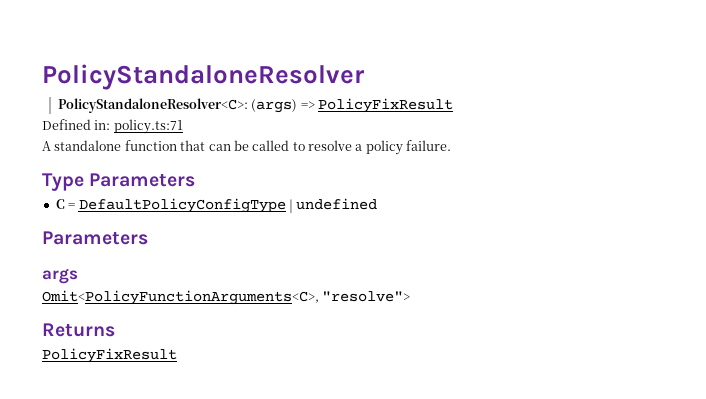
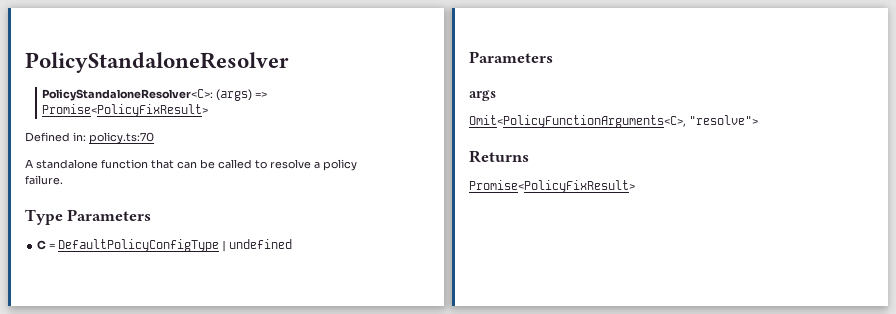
- PolicyStandaloneResolver<C>: (args) => PolicyFixResult
+ PolicyStandaloneResolver<C>: (args) => Promise<PolicyFixResult>
- Defined in: policy.ts:71
+ Defined in: policy.ts:70
  Returns
- PolicyFixResult
+ Promise<PolicyFixResult>

